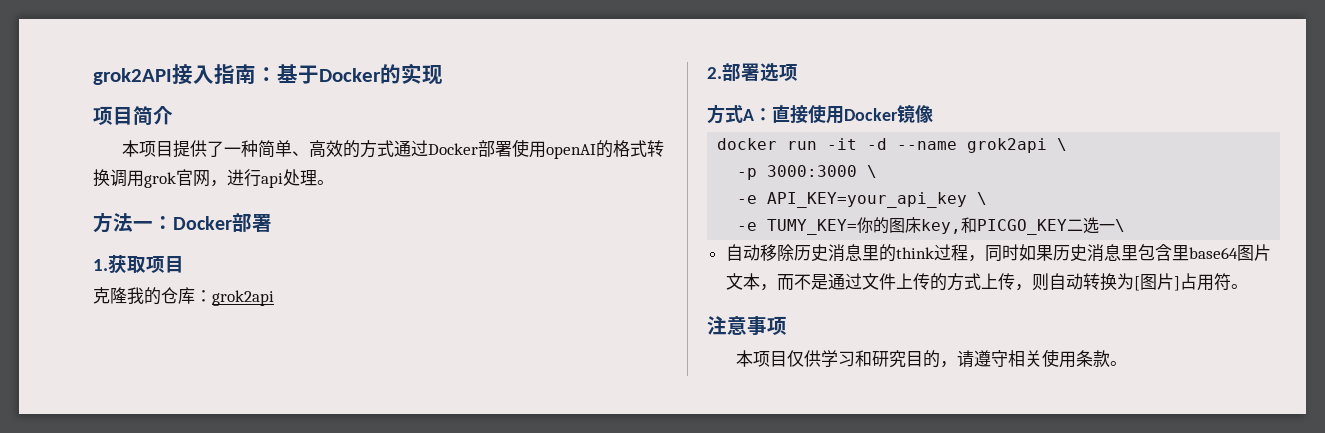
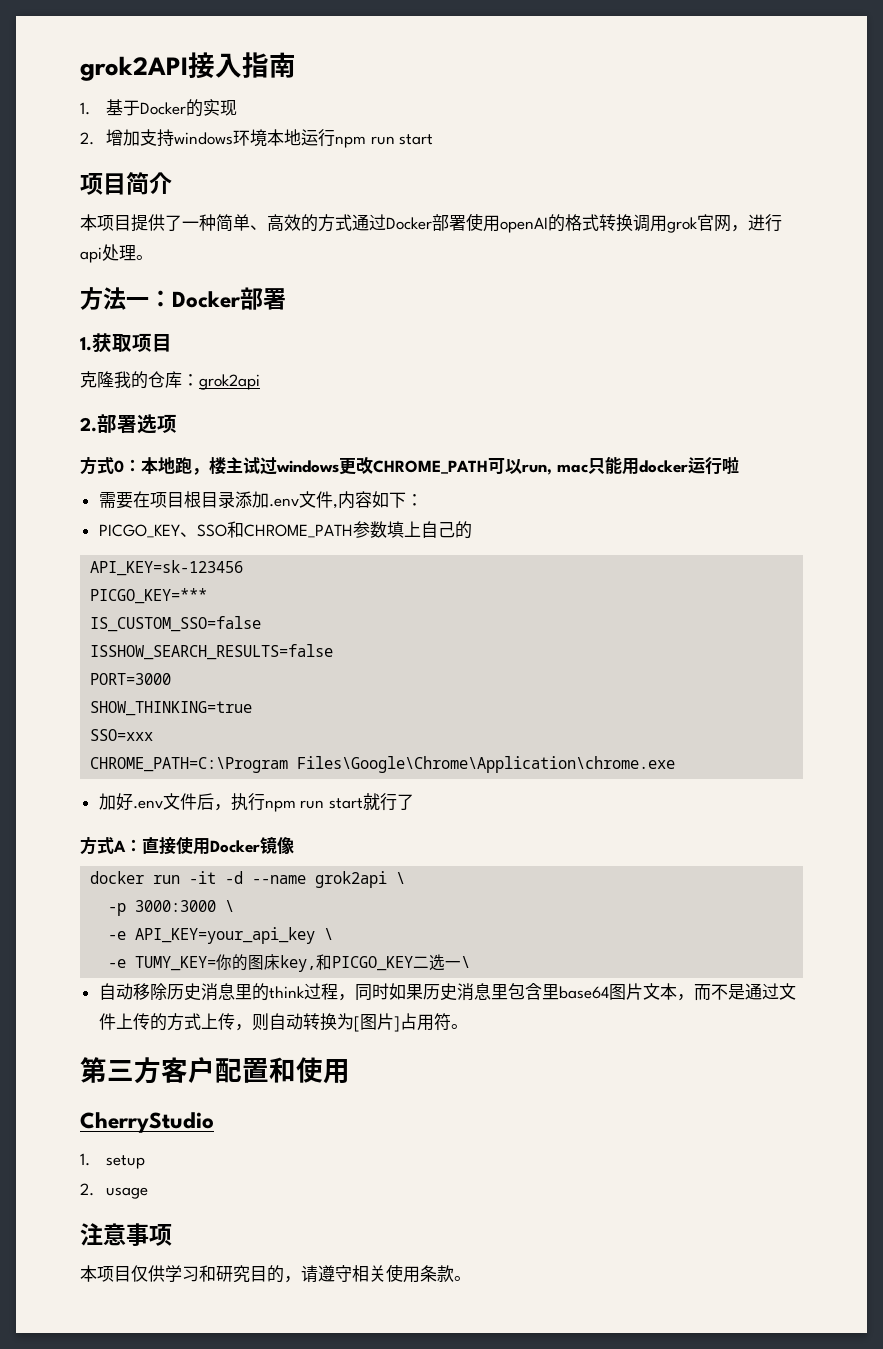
- grok2API接入指南：基于Docker的实现
+ grok2API接入指南
+ 1.基于Docker的实现
+ 2.增加支持windows环境本地运行npm run start
+ 方式0：本地跑，楼主试过windows更改CHROME_PATH可以run, mac只能用docker运行啦
+ 需要在项目根目录添加.env文件,内容如下：
+ PICGO_KEY、SSO和CHROME_PATH参数填上自己的
+ API_KEY=sk-123456
+ PICGO_KEY=***
+ IS_CUSTOM_SSO=false
+ ISSHOW_SEARCH_RESULTS=false
+ PORT=3000
+ SHOW_THINKING=true
+ SSO=xxx
+ CHROME_PATH=C:\Program Files\Google\Chrome\Application\chrome.exe
+ 加好.env文件后，执行npm run start就行了
+ 第三方客户配置和使用
+ CherryStudio
+ 1. setup
+ 2. usage

